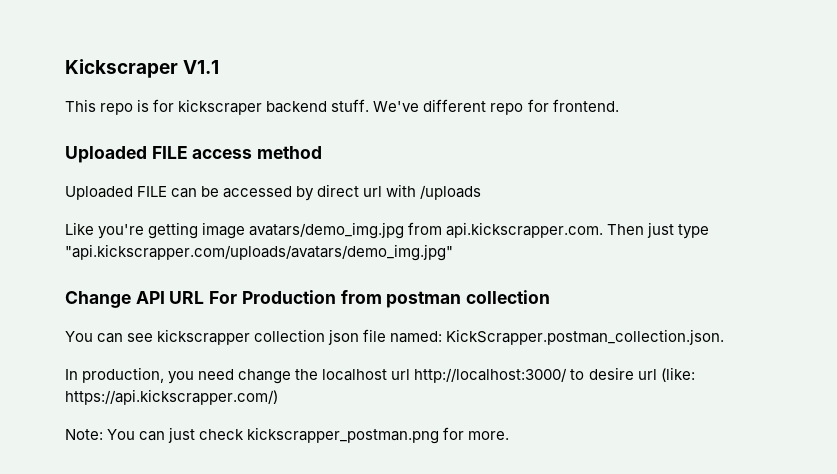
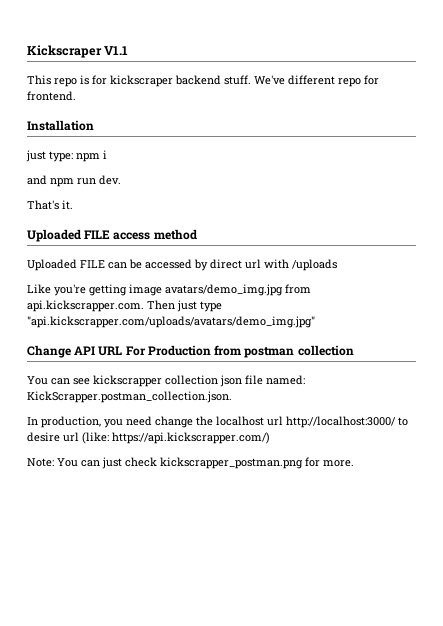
+ Installation
+ just type: npm i
+ and npm run dev.
+ That's it.

